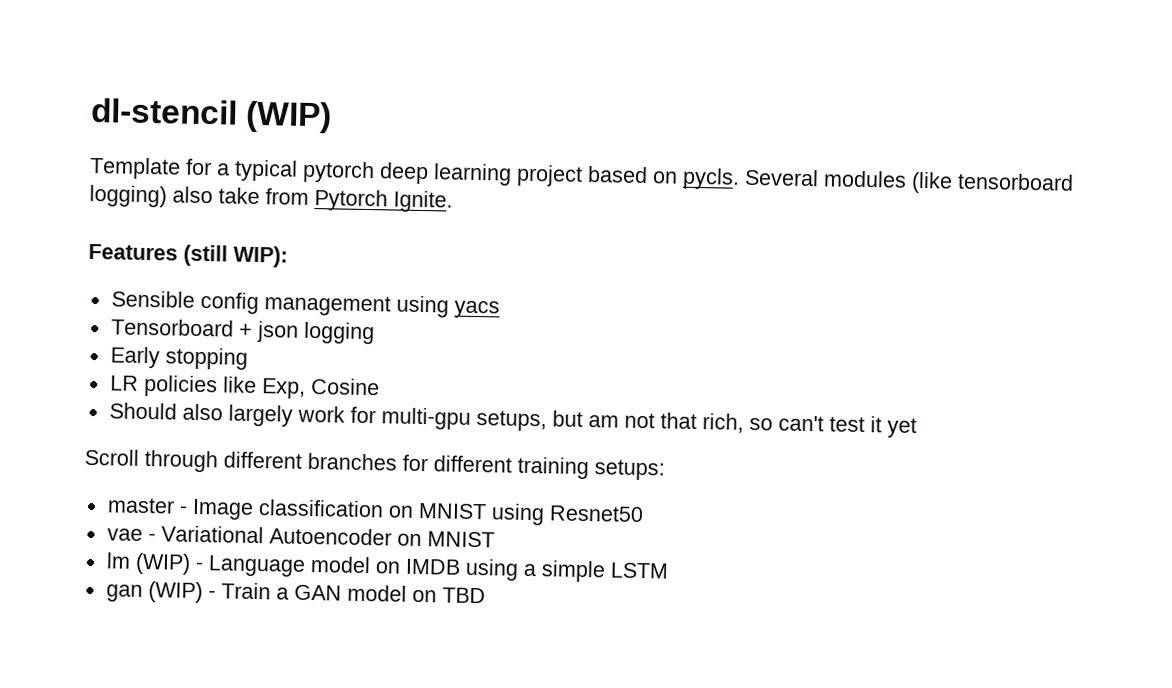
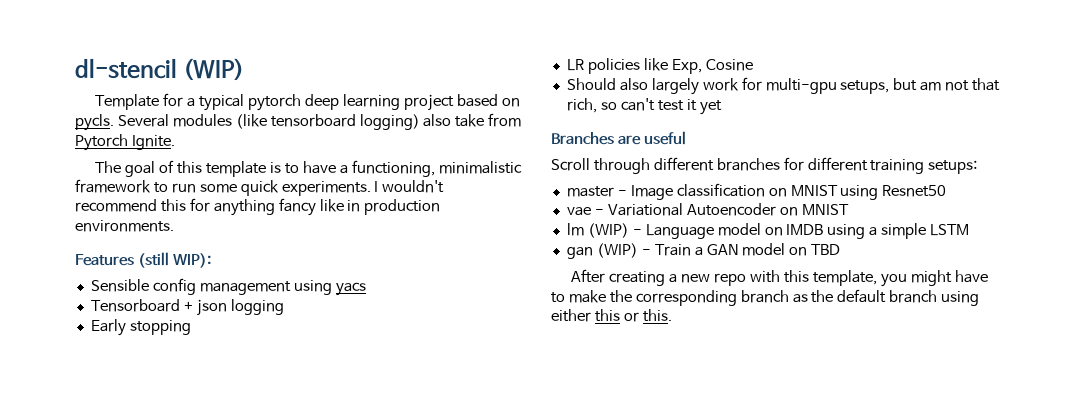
+ The goal of this template is to have a functioning, minimalistic framework to run some quick experiments. I wouldn't recommend this for anything fancy like in production environments.
+ Branches are useful
+ After creating a new repo with this template, you might have to make the corresponding branch as the default branch using either this or this.

